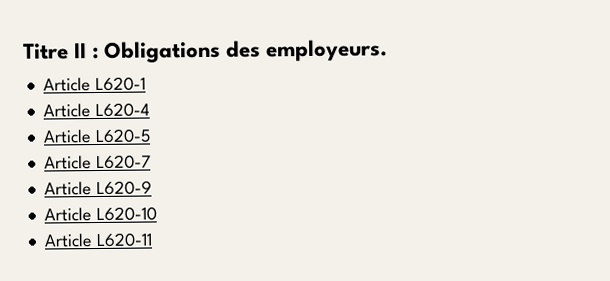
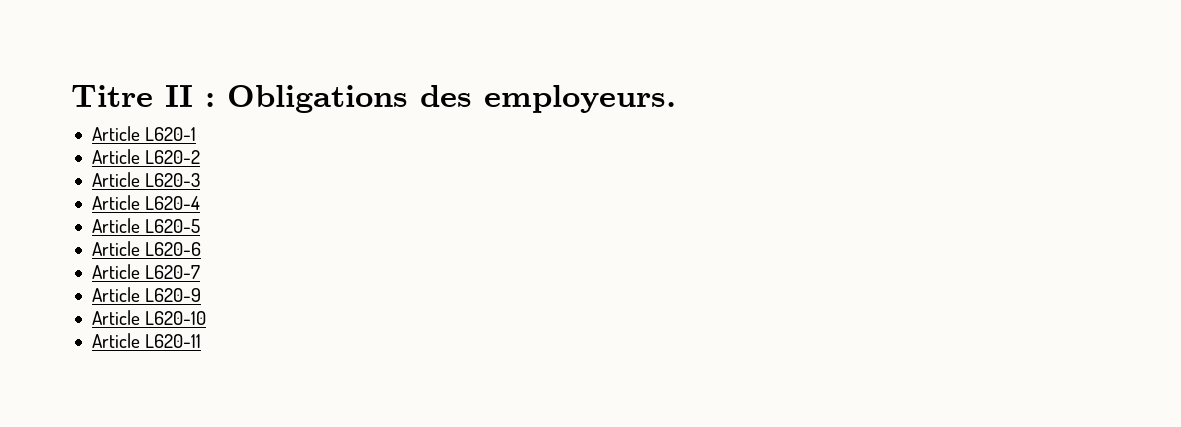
+ Article L620-2
+ Article L620-3
+ Article L620-6

